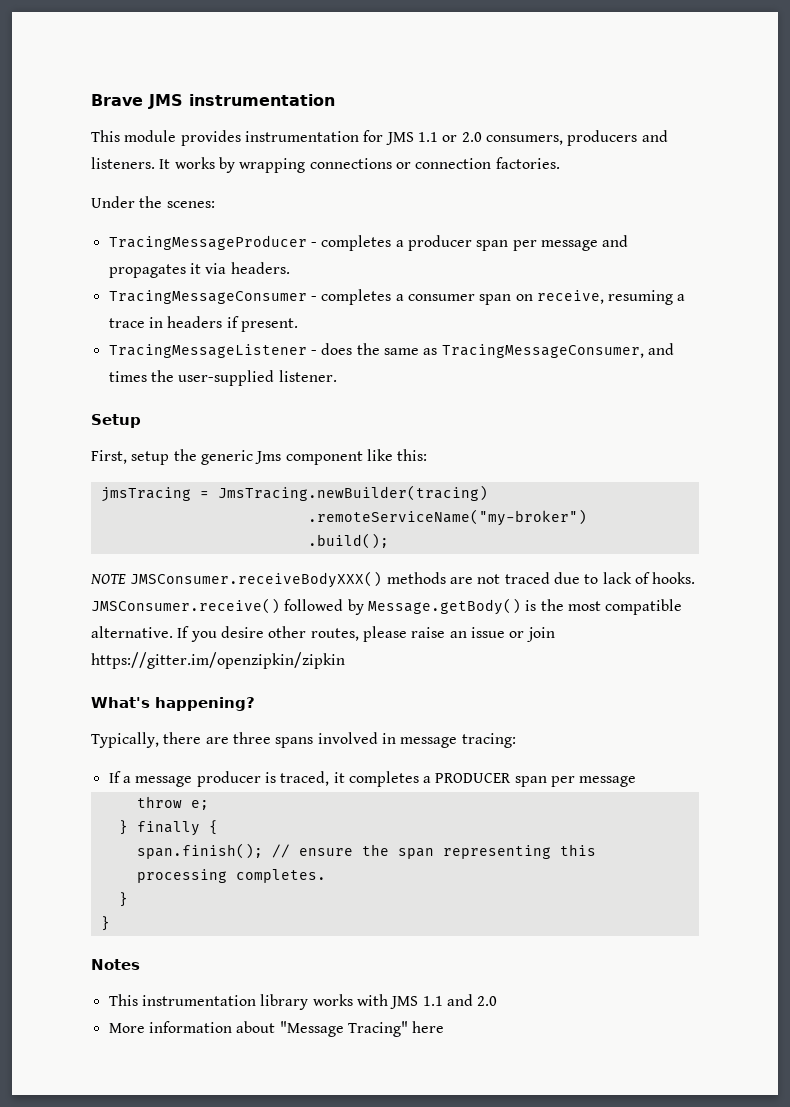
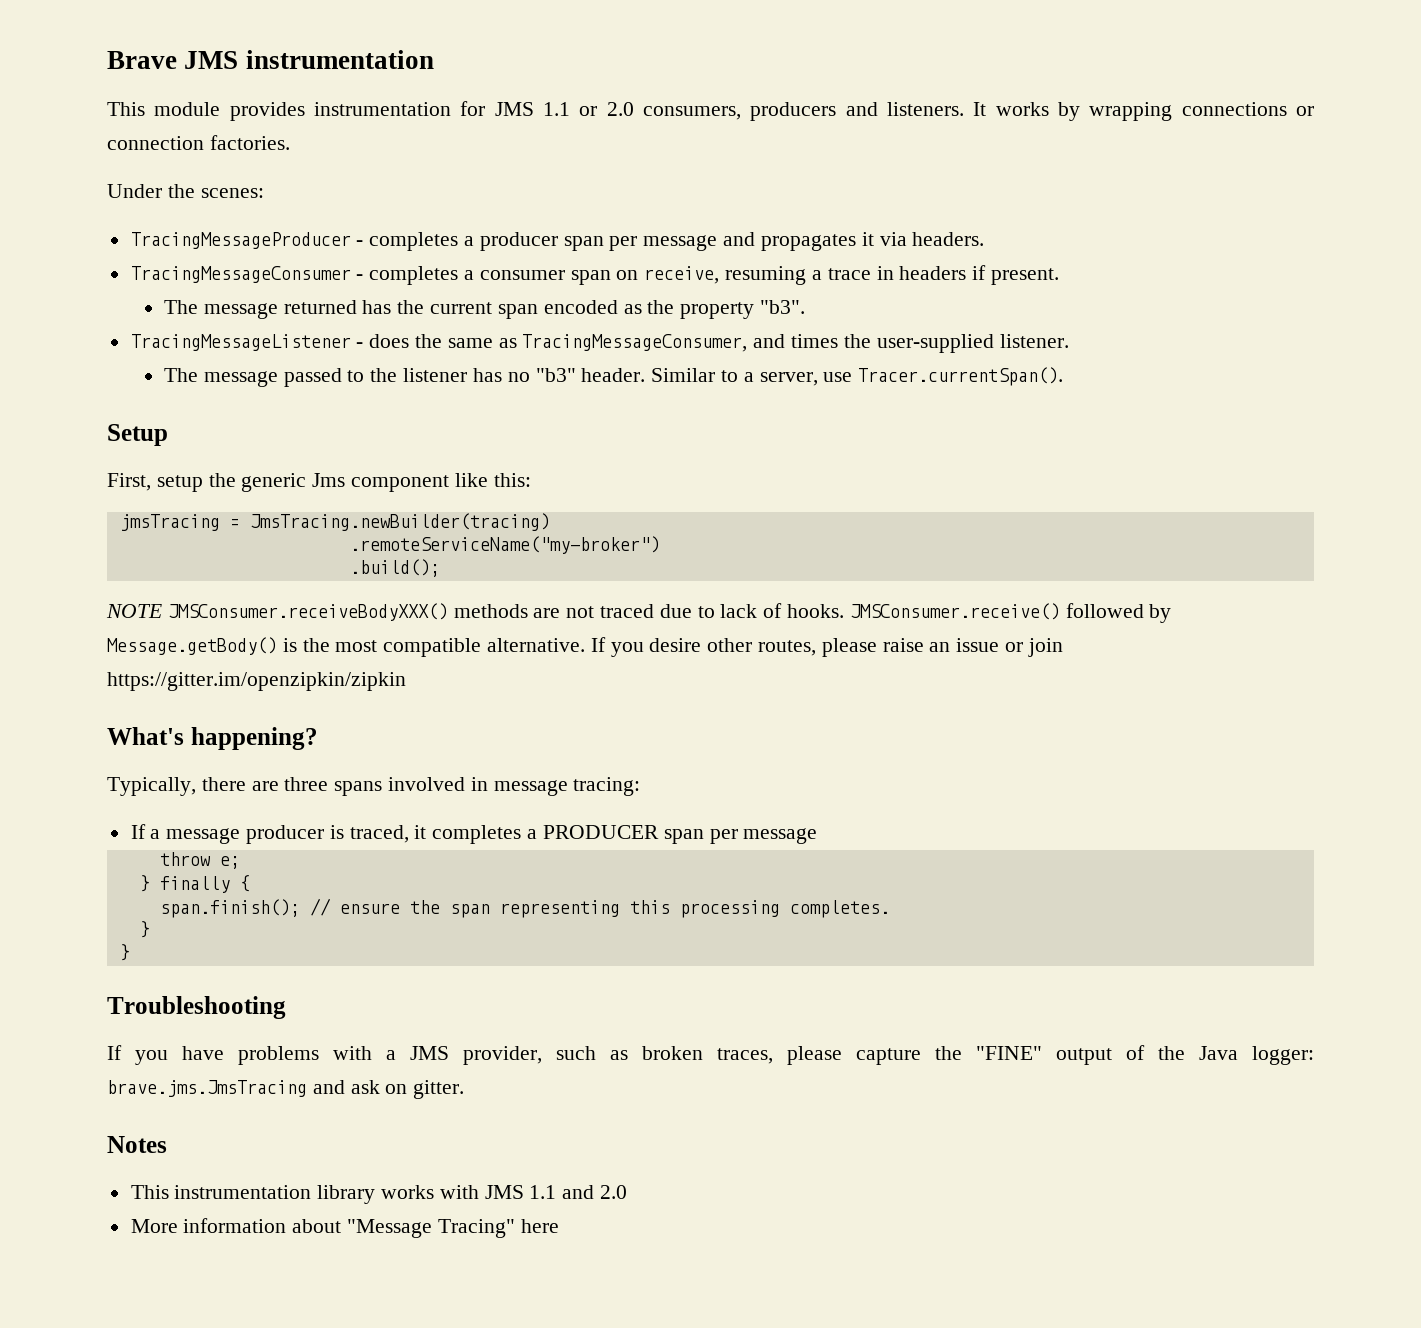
+ The message returned has the current span encoded as the property "b3".
+ The message passed to the listener has no "b3" header. Similar to a server, use Tracer.currentSpan().
+ Troubleshooting
+ If you have problems with a JMS provider, such as broken traces, please capture the "FINE" output of the Java logger: brave.jms.JmsTracing and ask on gitter.

